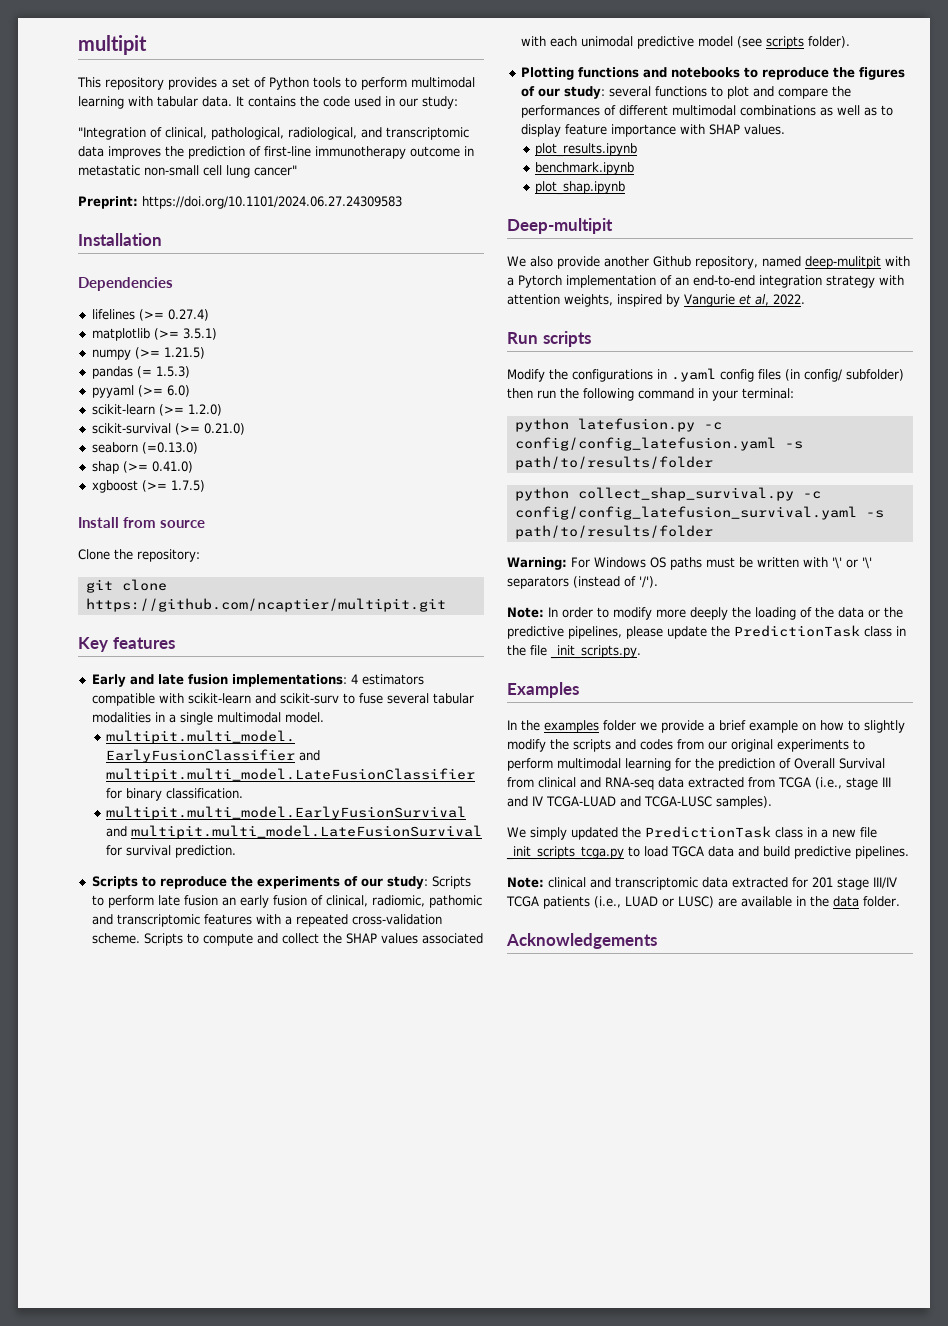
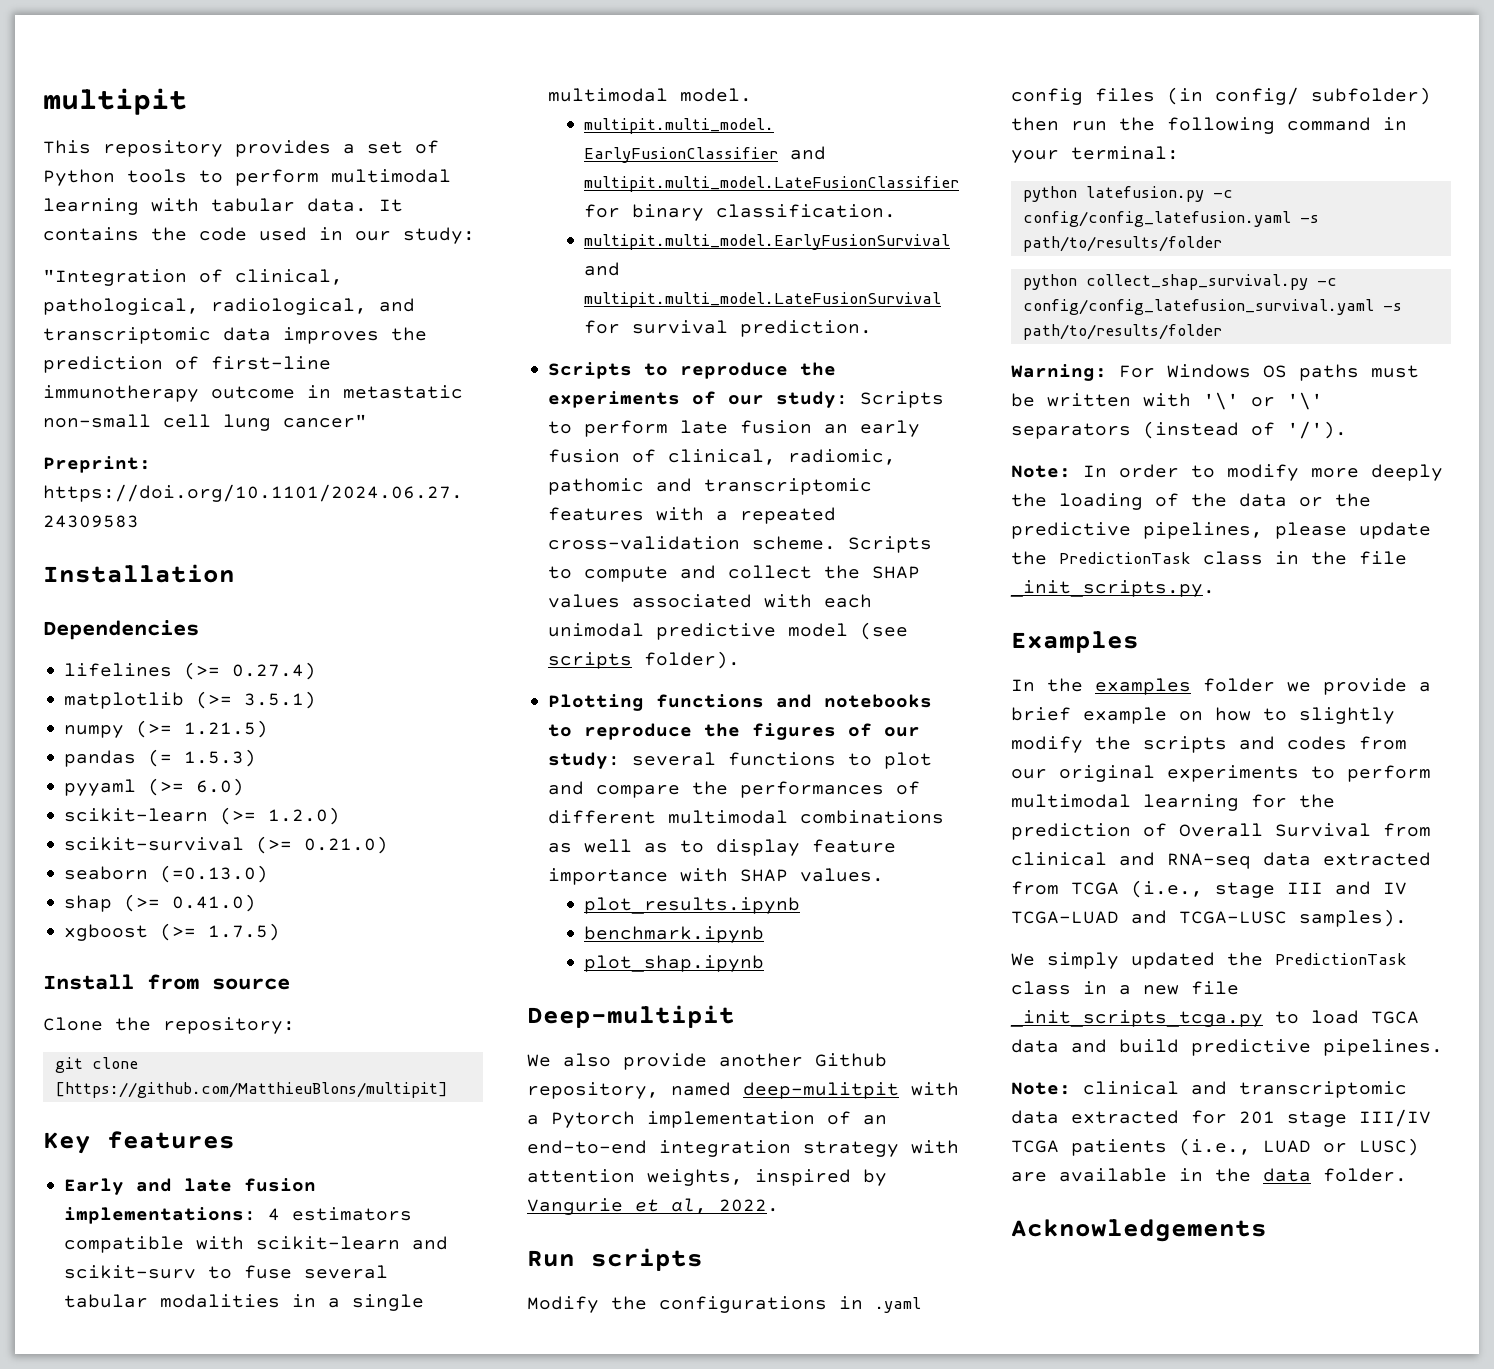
- git clone https://github.com/ncaptier/multipit.git
+ git clone [https://github.com/MatthieuBlons/multipit]

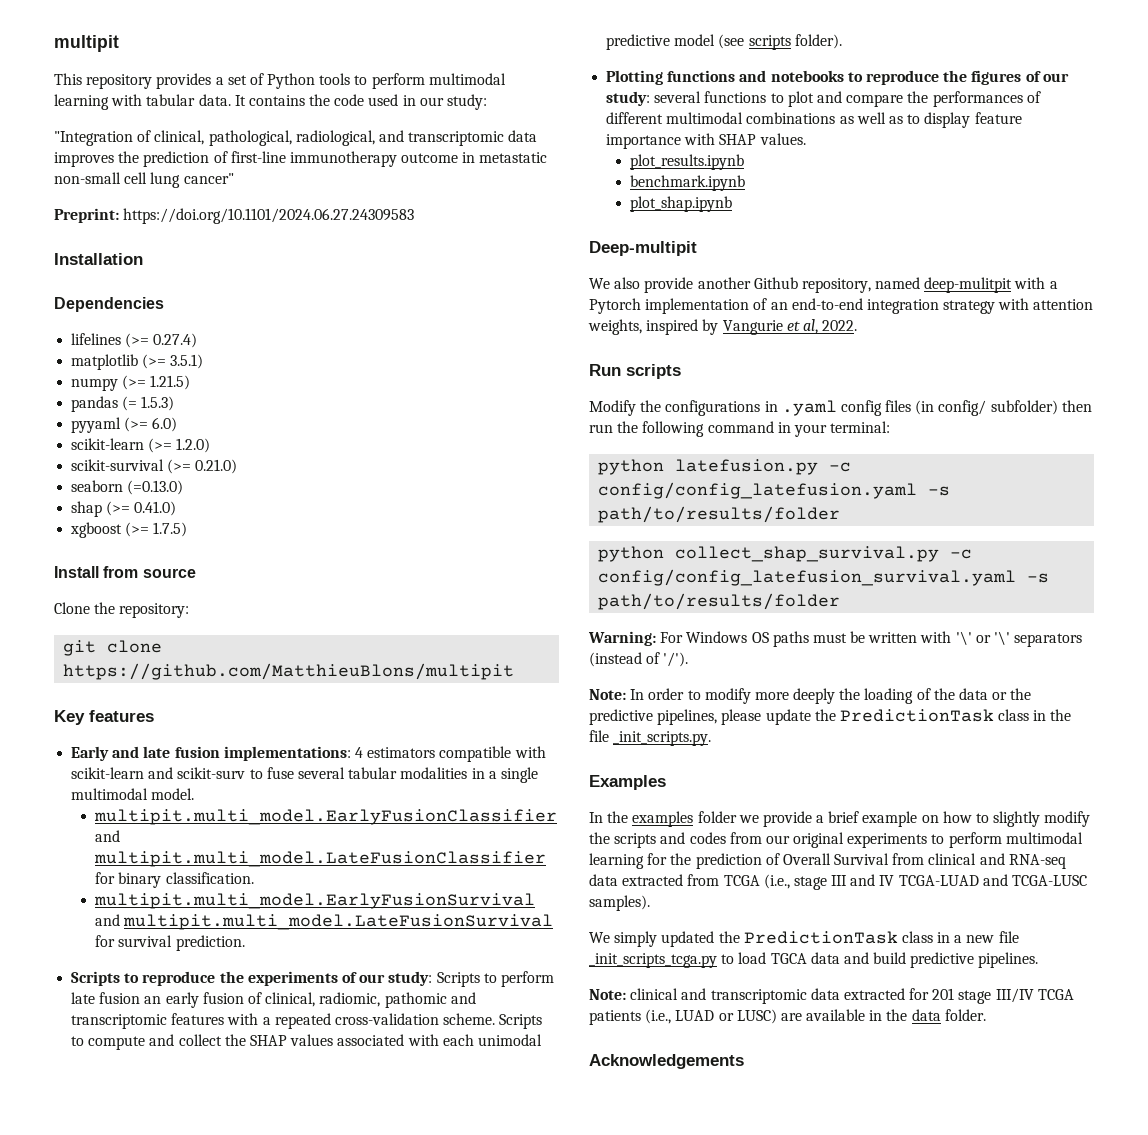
- git clone [https://github.com/MatthieuBlons/multipit]
+ git clone https://github.com/MatthieuBlons/multipit

